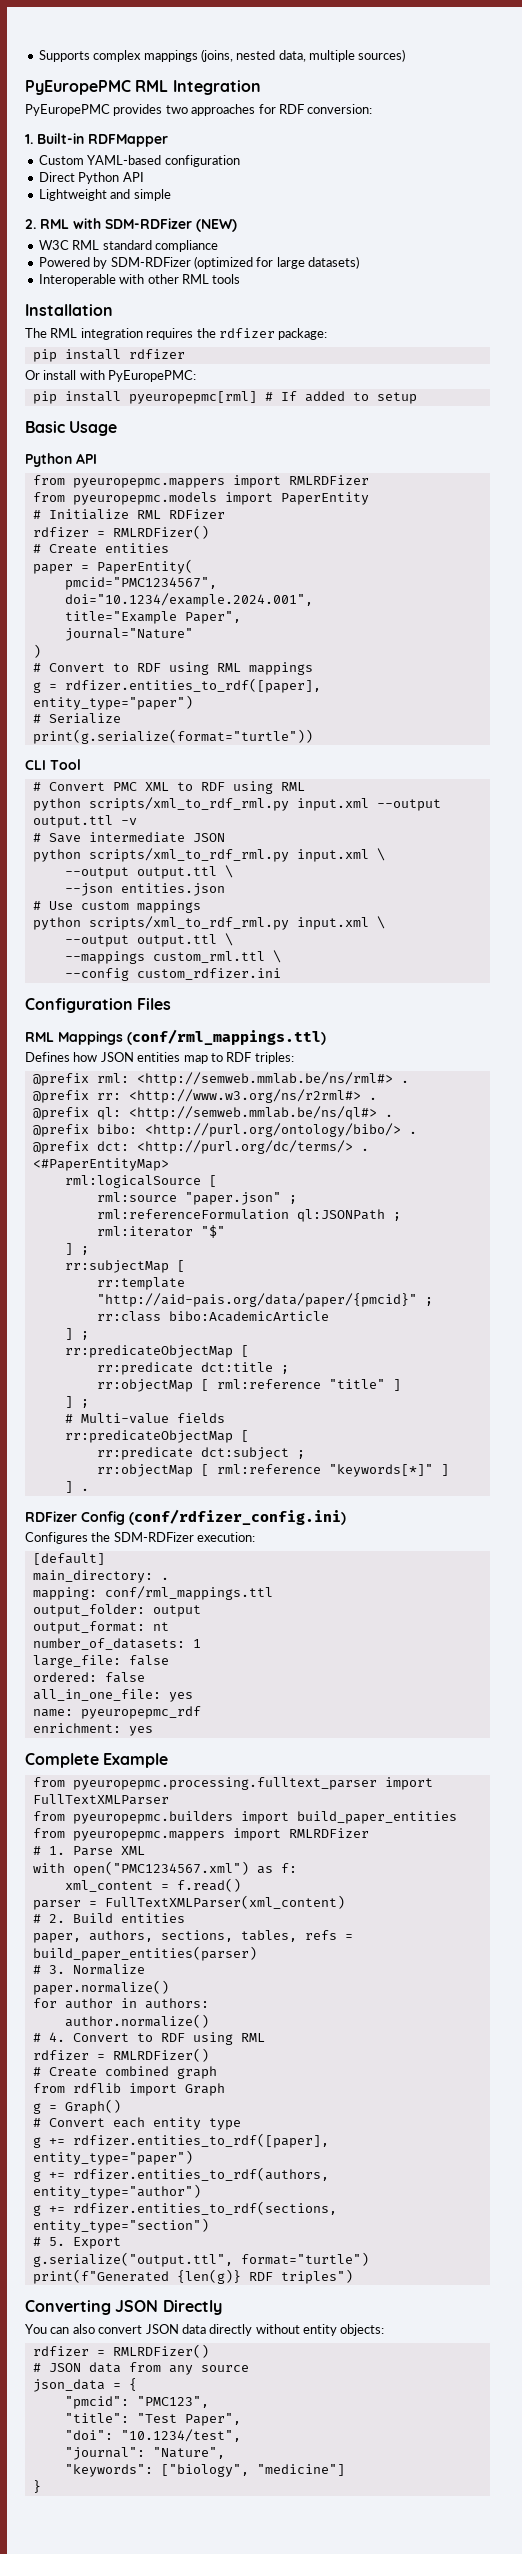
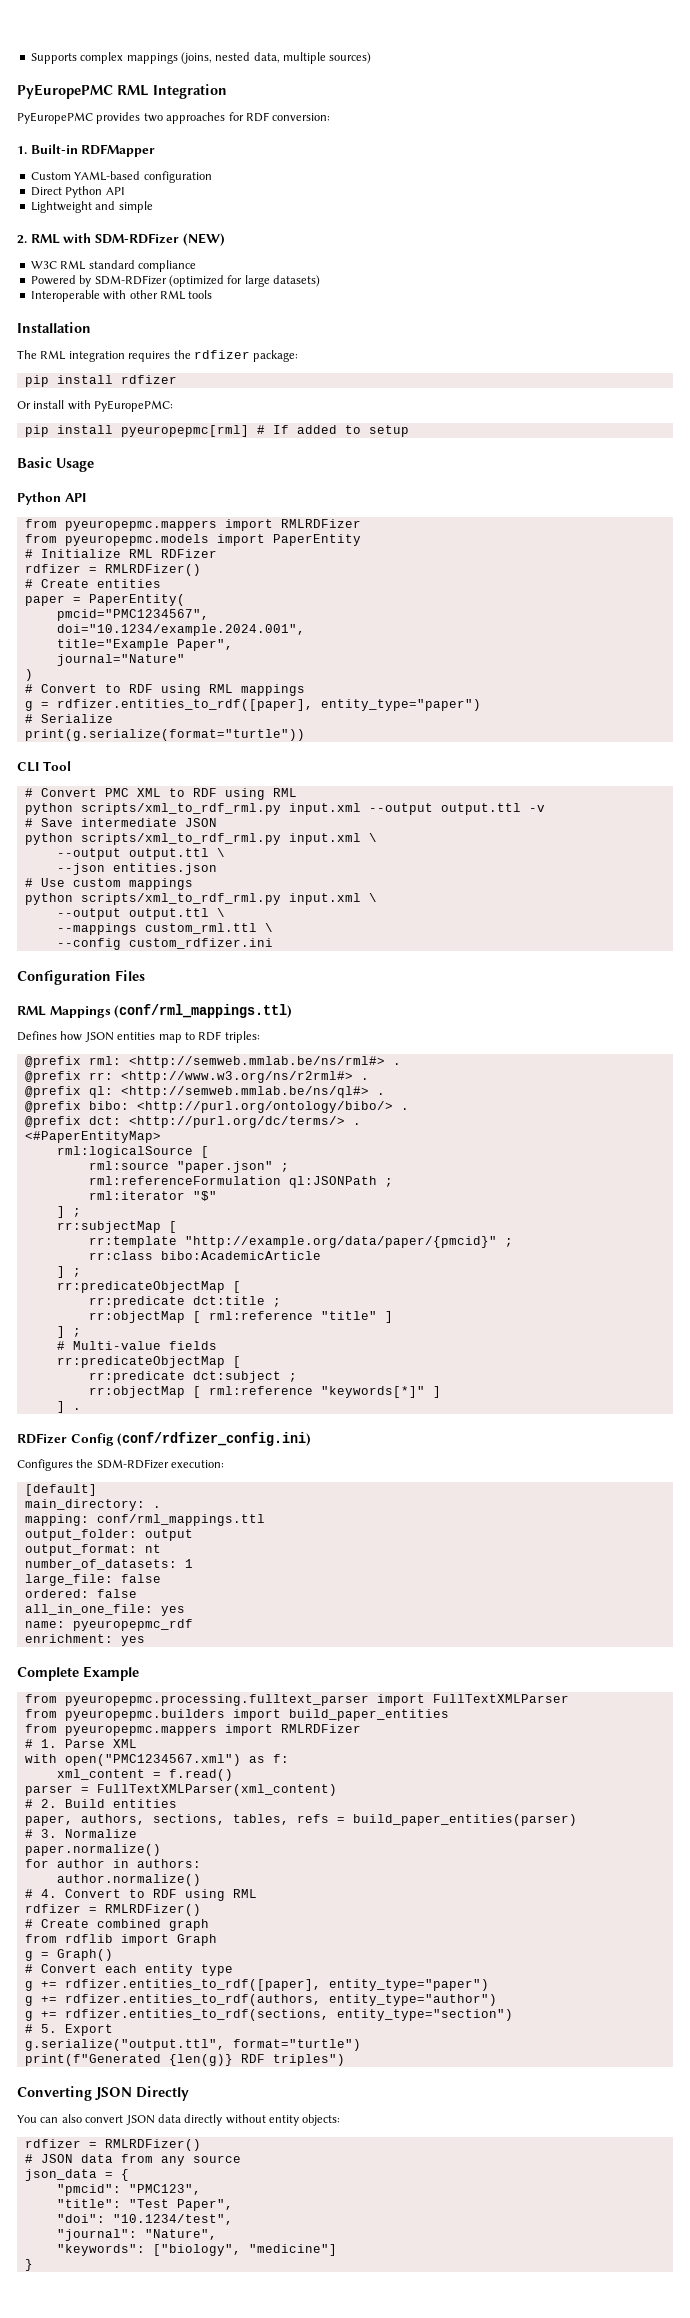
- rr:template "http://aid-pais.org/data/paper/{pmcid}" ;
+ rr:template "http://example.org/data/paper/{pmcid}" ;

